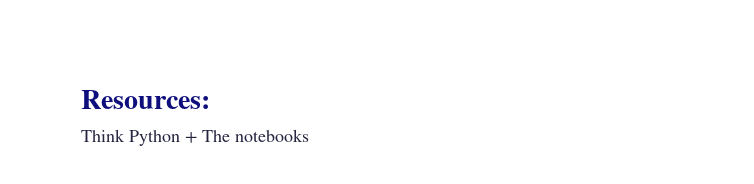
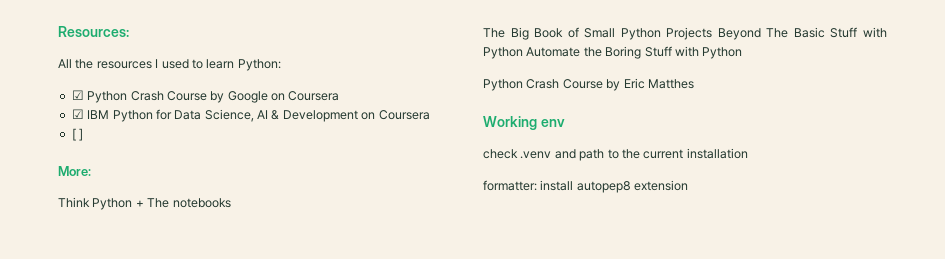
+ All the resources I used to learn Python:
+ ☑ Python Crash Course by Google on Coursera
+ ☑ IBM Python for Data Science, AI & Development on Coursera
+ [ ]
+ More:
+ The Big Book of Small Python Projects Beyond The Basic Stuff with Python Automate the Boring Stuff with Python
+ Python Crash Course by Eric Matthes
+ Working env
+ check .venv and path to the current installation
+ formatter: install autopep8 extension

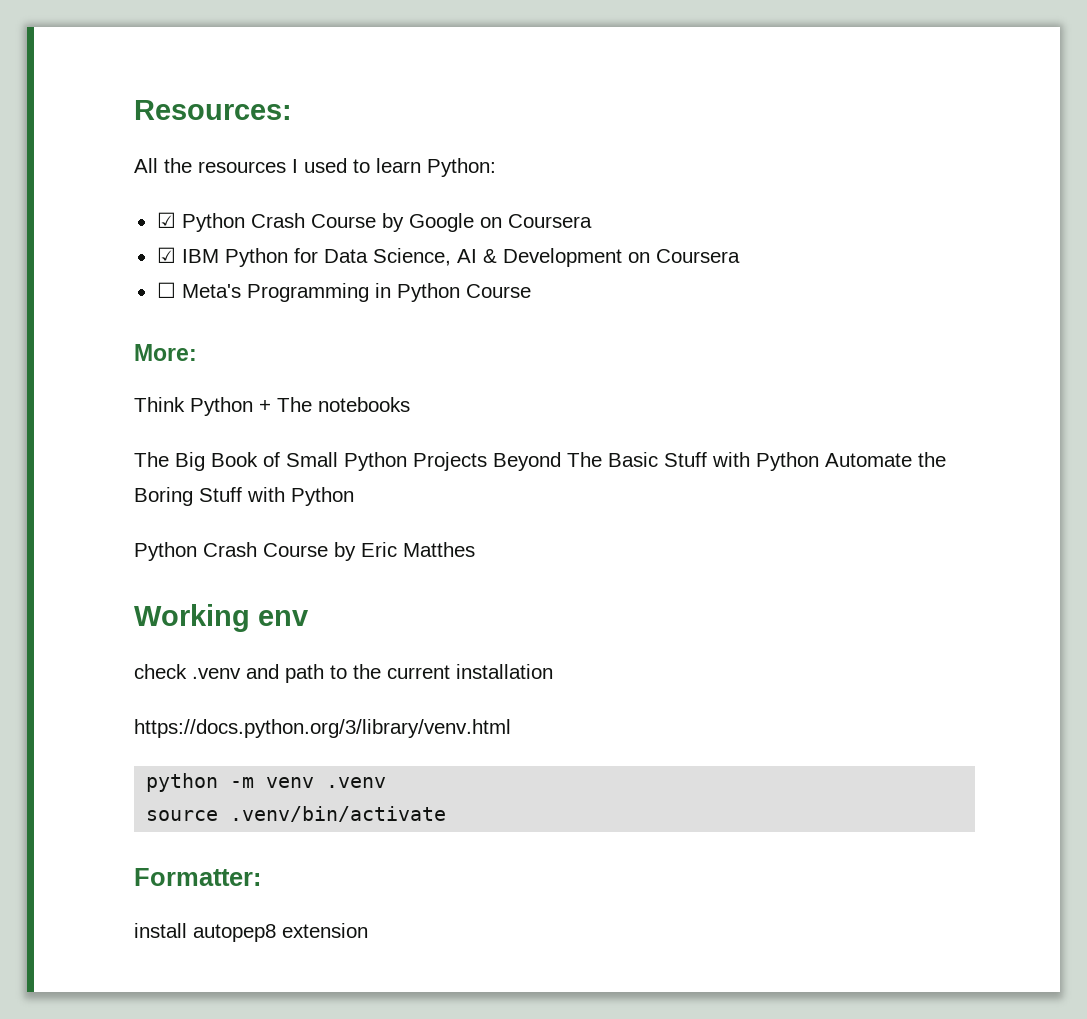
- [ ]
+ ☐ Meta's Programming in Python Course
- formatter: install autopep8 extension
+ https://docs.python.org/3/library/venv.html
+ python -m venv .venv
+ source .venv/bin/activate
+ Formatter:
+ install autopep8 extension

